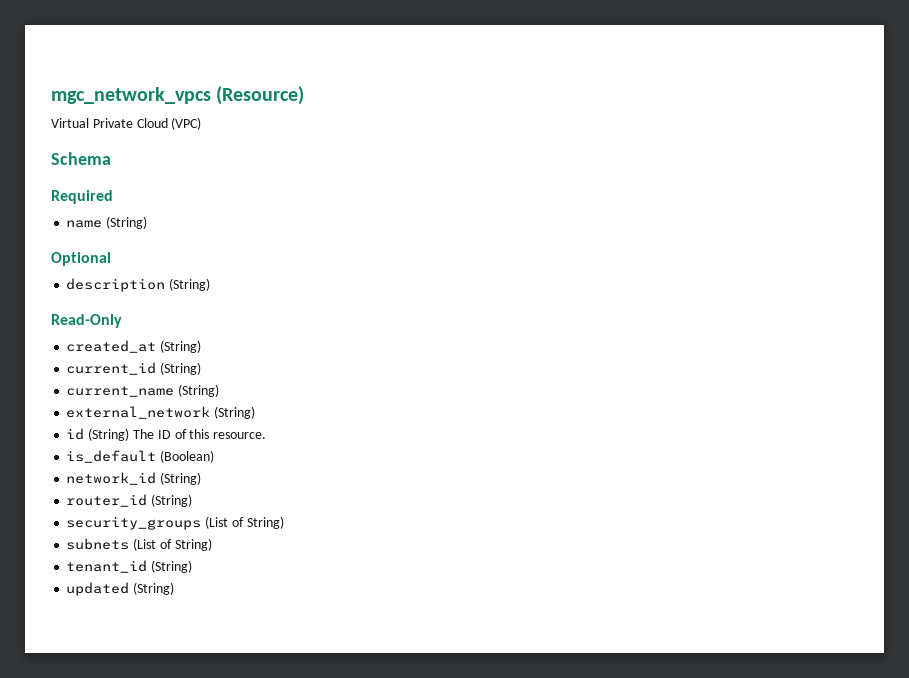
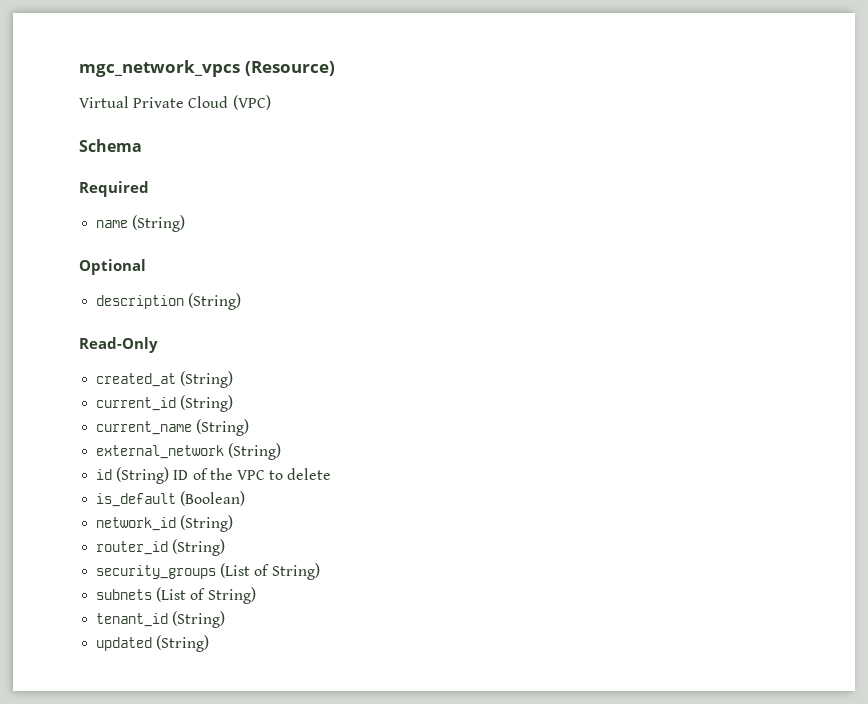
- id (String) The ID of this resource.
+ id (String) ID of the VPC to delete

